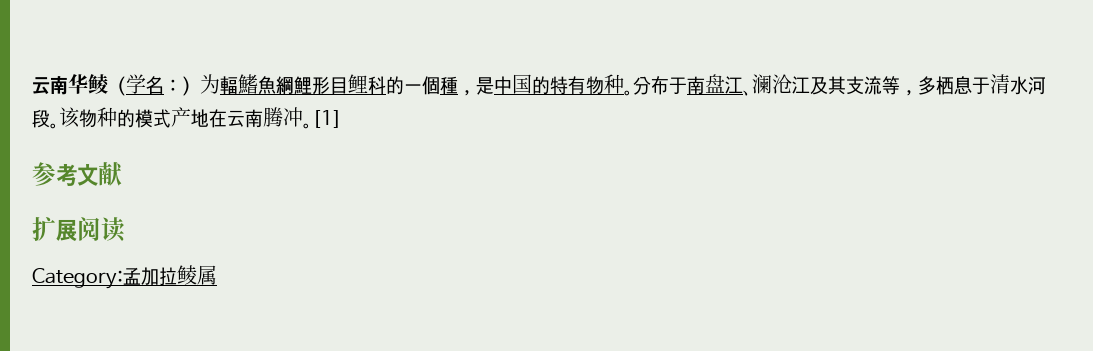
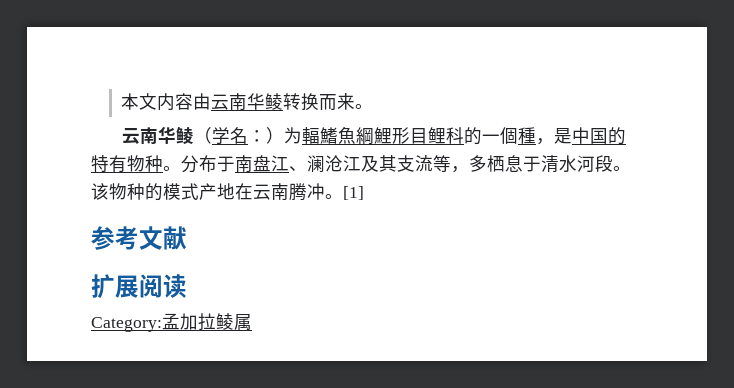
+ 本文内容由云南华鲮转换而来。

